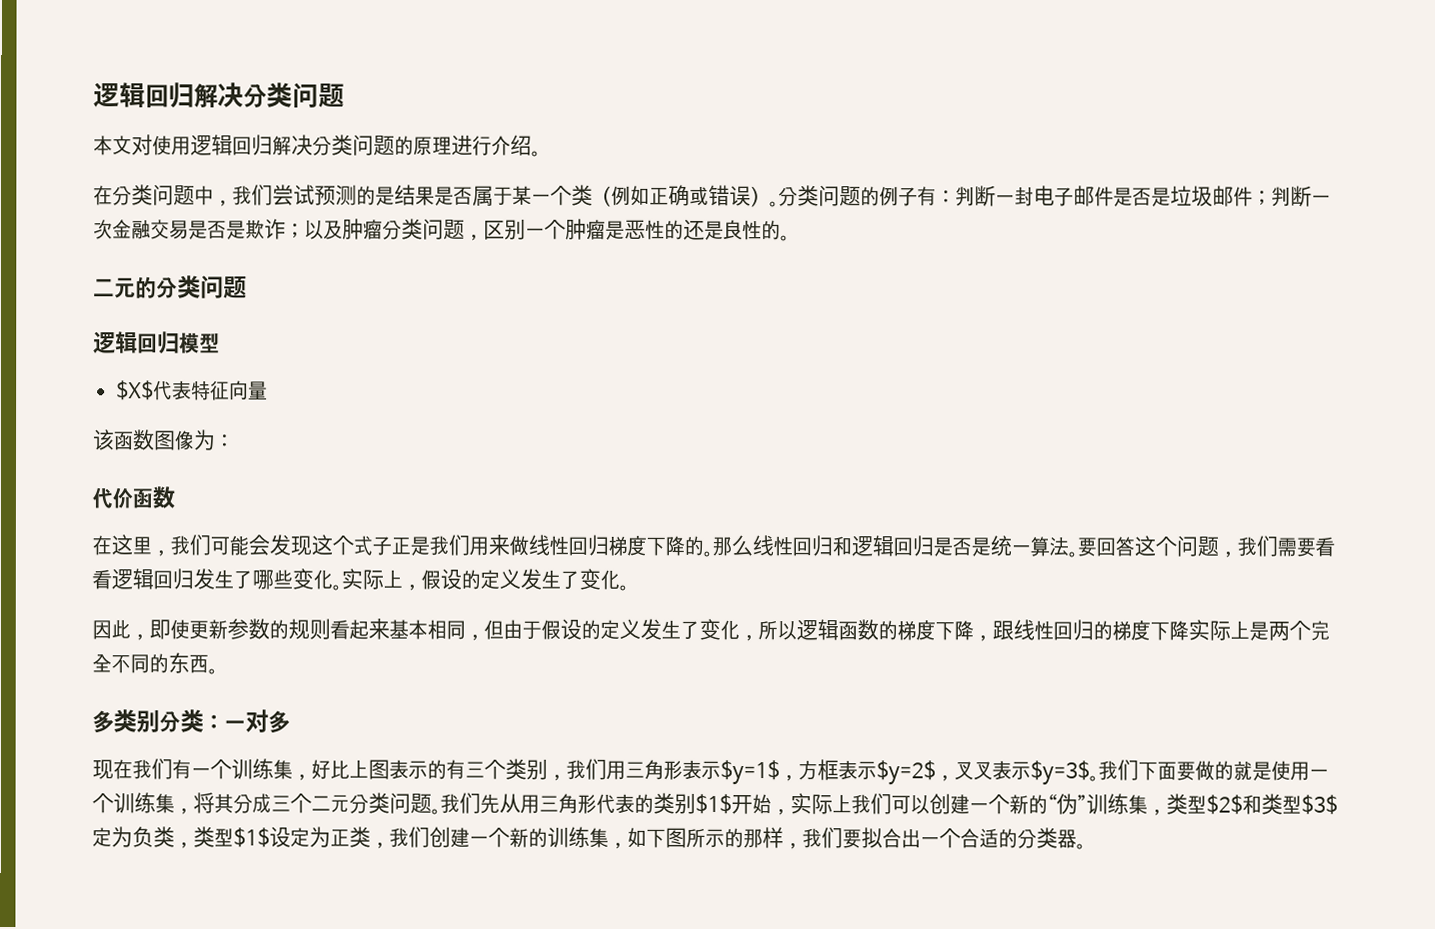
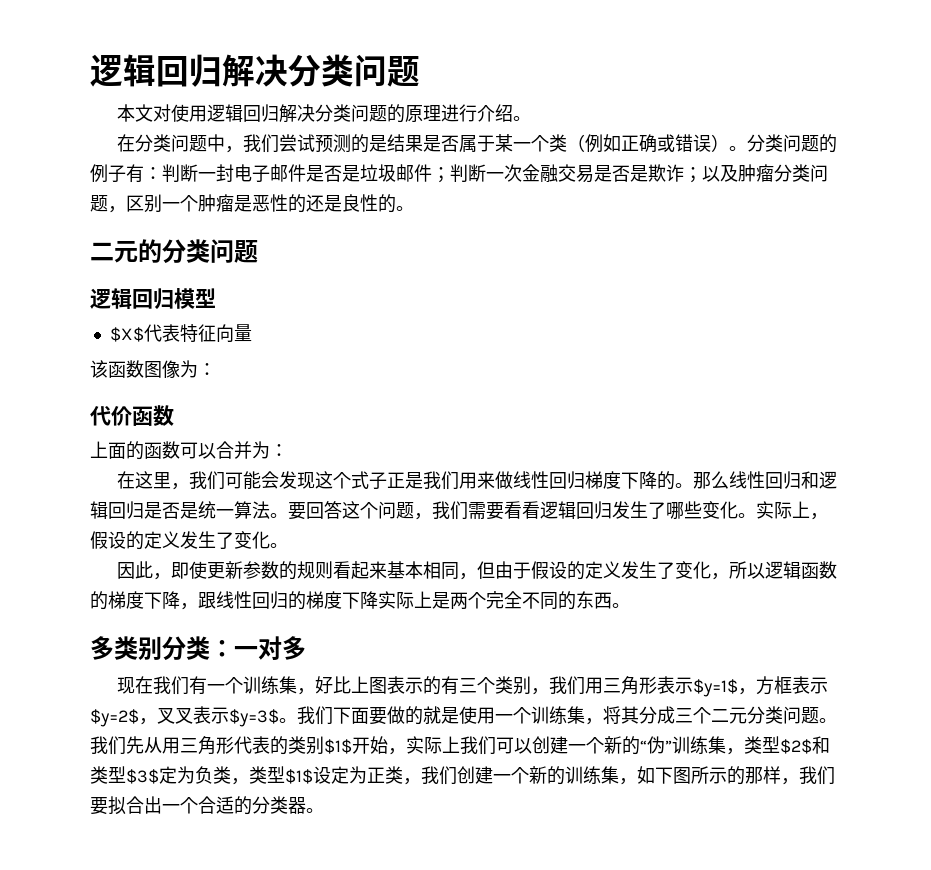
+ 上面的函数可以合并为：

